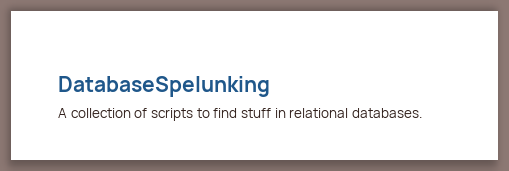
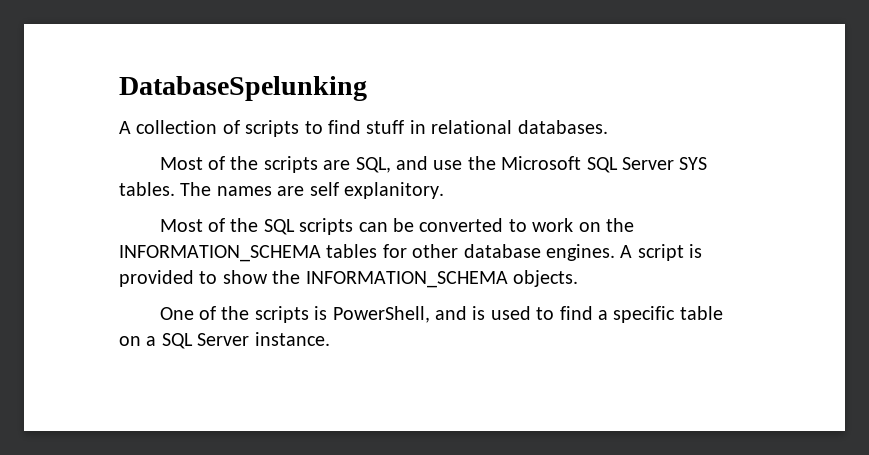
+ Most of the scripts are SQL, and use the Microsoft SQL Server SYS tables. The names are self explanitory.
+ Most of the SQL scripts can be converted to work on the INFORMATION_SCHEMA tables for other database engines. A script is provided to show the INFORMATION_SCHEMA objects.
+ One of the scripts is PowerShell, and is used to find a specific table on a SQL Server instance.

